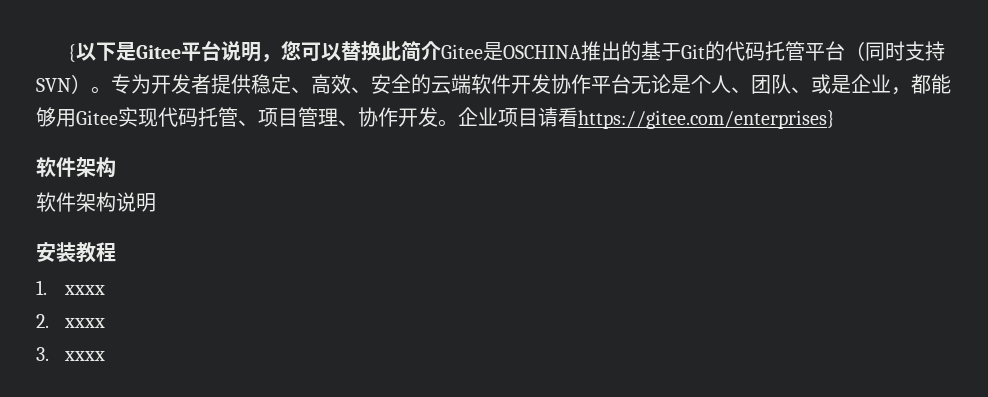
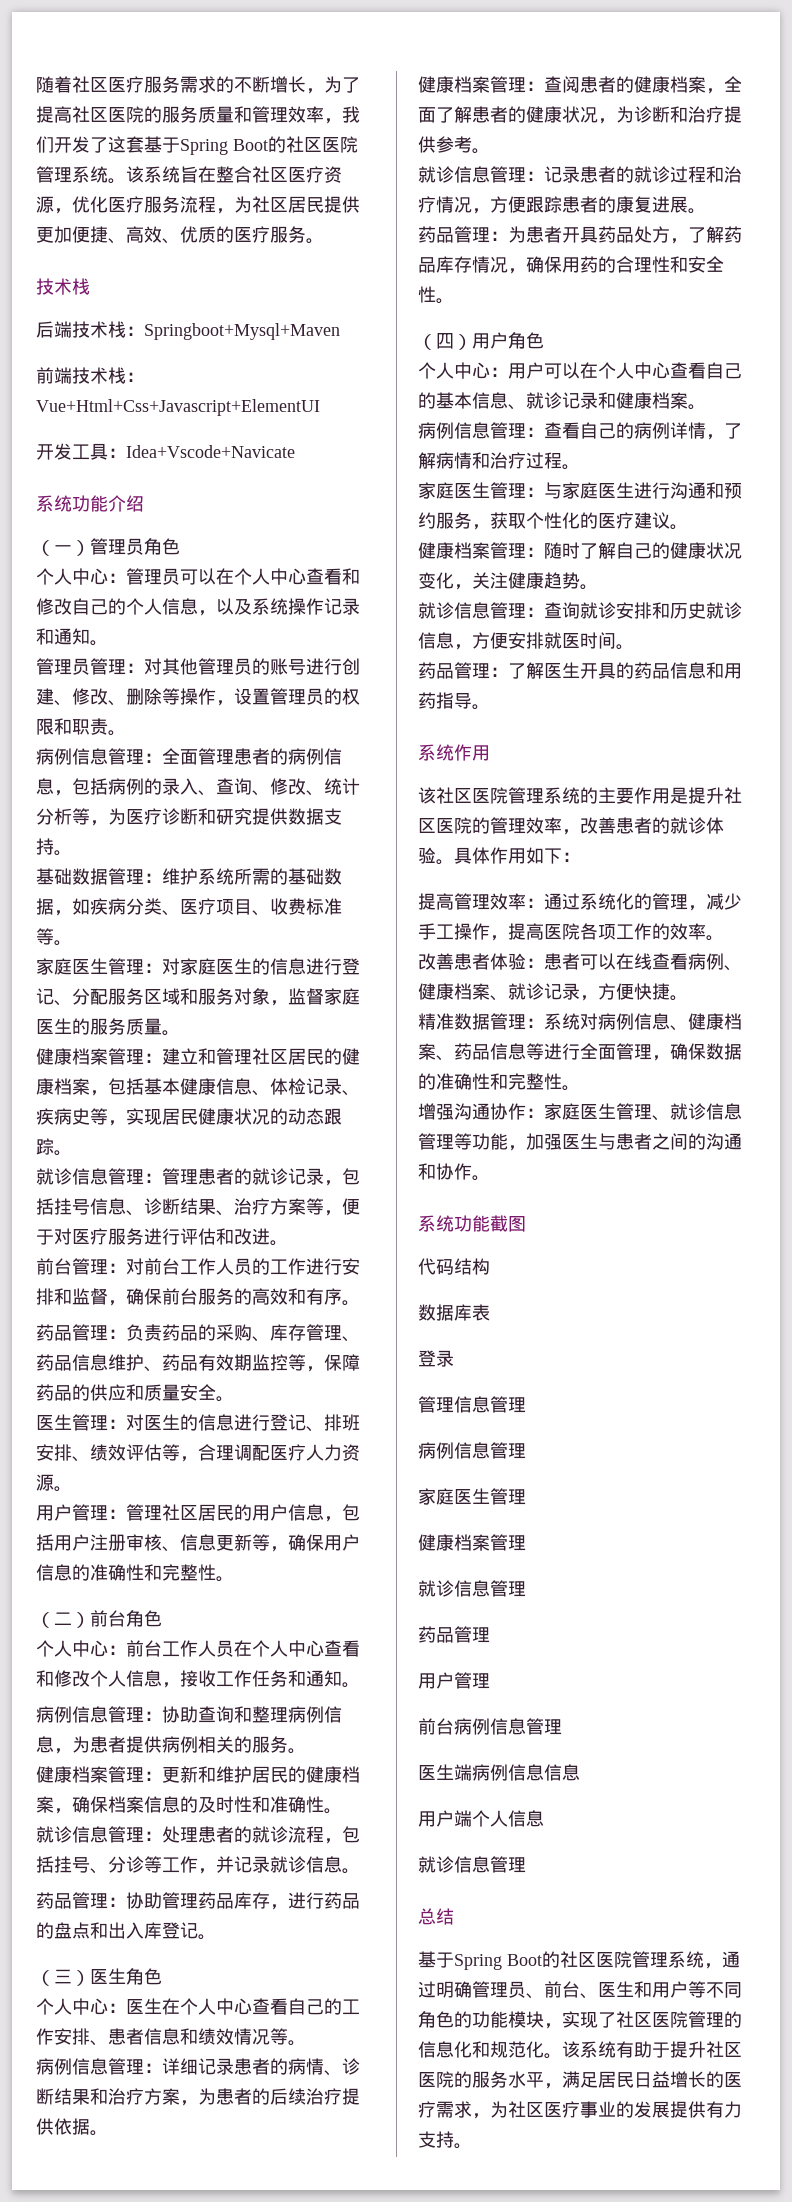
- {以下是Gitee平台说明，您可以替换此简介Gitee是OSCHINA推出的基于Git的代码托管平台（同时支持SVN）。专为开发者提供稳定、高效、安全的云端软件开发协作平台无论是个人、团队、或是企业，都能够用Gitee实现代码托管、项目管理、协作开发。企业项目请看https://gitee.com/enterprises}
- 软件架构
- 软件架构说明
- 安装教程
- 1. xxxx
- 2. xxxx
- 3. xxxx
+ 随着社区医疗服务需求的不断增长，为了提高社区医院的服务质量和管理效率，我们开发了这套基于Spring Boot的社区医院管理系统。该系统旨在整合社区医疗资源，优化医疗服务流程，为社区居民提供更加便捷、高效、优质的医疗服务。
+ 技术栈
+ 后端技术栈：Springboot+Mysql+Maven
+ 前端技术栈：Vue+Html+Css+Javascript+ElementUI
+ 开发工具：Idea+Vscode+Navicate
+ 系统功能介绍
+ （一）管理员角色
+ 个人中心：管理员可以在个人中心查看和修改自己的个人信息，以及系统操作记录和通知。
+ 管理员管理：对其他管理员的账号进行创建、修改、删除等操作，设置管理员的权限和职责。
+ 病例信息管理：全面管理患者的病例信息，包括病例的录入、查询、修改、统计分析等，为医疗诊断和研究提供数据支持。
+ 基础数据管理：维护系统所需的基础数据，如疾病分类、医疗项目、收费标准等。
+ 家庭医生管理：对家庭医生的信息进行登记、分配服务区域和服务对象，监督家庭医生的服务质量。
+ 健康档案管理：建立和管理社区居民的健康档案，包括基本健康信息、体检记录、疾病史等，实现居民健康状况的动态跟踪。
+ 就诊信息管理：管理患者的就诊记录，包括挂号信息、诊断结果、治疗方案等，便于对医疗服务进行评估和改进。
+ 前台管理：对前台工作人员的工作进行安排和监督，确保前台服务的高效和有序。
+ 药品管理：负责药品的采购、库存管理、药品信息维护、药品有效期监控等，保障药品的供应和质量安全。
+ 医生管理：对医生的信息进行登记、排班安排、绩效评估等，合理调配医疗人力资源。
+ 用户管理：管理社区居民的用户信息，包括用户注册审核、信息更新等，确保用户信息的准确性和完整性。
+ （二）前台角色
+ 个人中心：前台工作人员在个人中心查看和修改个人信息，接收工作任务和通知。
+ 病例信息管理：协助查询和整理病例信息，为患者提供病例相关的服务。
+ 健康档案管理：更新和维护居民的健康档案，确保档案信息的及时性和准确性。
+ 就诊信息管理：处理患者的就诊流程，包括挂号、分诊等工作，并记录就诊信息。
+ 药品管理：协助管理药品库存，进行药品的盘点和出入库登记。
+ （三）医生角色
+ 个人中心：医生在个人中心查看自己的工作安排、患者信息和绩效情况等。
+ 病例信息管理：详细记录患者的病情、诊断结果和治疗方案，为患者的后续治疗提供依据。
+ 健康档案管理：查阅患者的健康档案，全面了解患者的健康状况，为诊断和治疗提供参考。
+ 就诊信息管理：记录患者的就诊过程和治疗情况，方便跟踪患者的康复进展。
+ 药品管理：为患者开具药品处方，了解药品库存情况，确保用药的合理性和安全性。
+ （四）用户角色
+ 个人中心：用户可以在个人中心查看自己的基本信息、就诊记录和健康档案。
+ 病例信息管理：查看自己的病例详情，了解病情和治疗过程。
+ 家庭医生管理：与家庭医生进行沟通和预约服务，获取个性化的医疗建议。
+ 健康档案管理：随时了解自己的健康状况变化，关注健康趋势。
+ 就诊信息管理：查询就诊安排和历史就诊信息，方便安排就医时间。
+ 药品管理：了解医生开具的药品信息和用药指导。
+ 系统作用
+ 该社区医院管理系统的主要作用是提升社区医院的管理效率，改善患者的就诊体验。具体作用如下：
+ 提高管理效率：通过系统化的管理，减少手工操作，提高医院各项工作的效率。
+ 改善患者体验：患者可以在线查看病例、健康档案、就诊记录，方便快捷。
+ 精准数据管理：系统对病例信息、健康档案、药品信息等进行全面管理，确保数据的准确性和完整性。
+ 增强沟通协作：家庭医生管理、就诊信息管理等功能，加强医生与患者之间的沟通和协作。
+ 系统功能截图
+ 代码结构
+ 数据库表
+ 登录
+ 管理信息管理
+ 病例信息管理
+ 家庭医生管理
+ 健康档案管理
+ 就诊信息管理
+ 药品管理
+ 用户管理
+ 前台病例信息管理
+ 医生端病例信息信息
+ 用户端个人信息
+ 就诊信息管理
+ 总结
+ 基于Spring Boot的社区医院管理系统，通过明确管理员、前台、医生和用户等不同角色的功能模块，实现了社区医院管理的信息化和规范化。该系统有助于提升社区医院的服务水平，满足居民日益增长的医疗需求，为社区医疗事业的发展提供有力支持。

